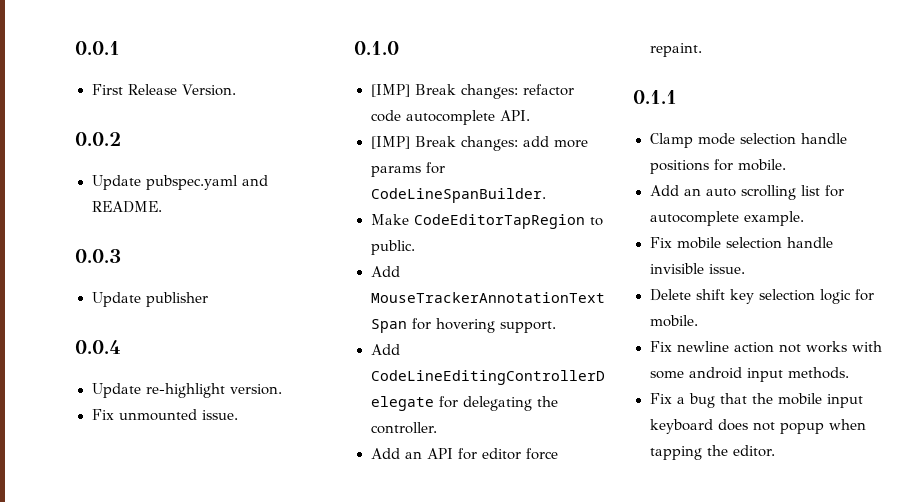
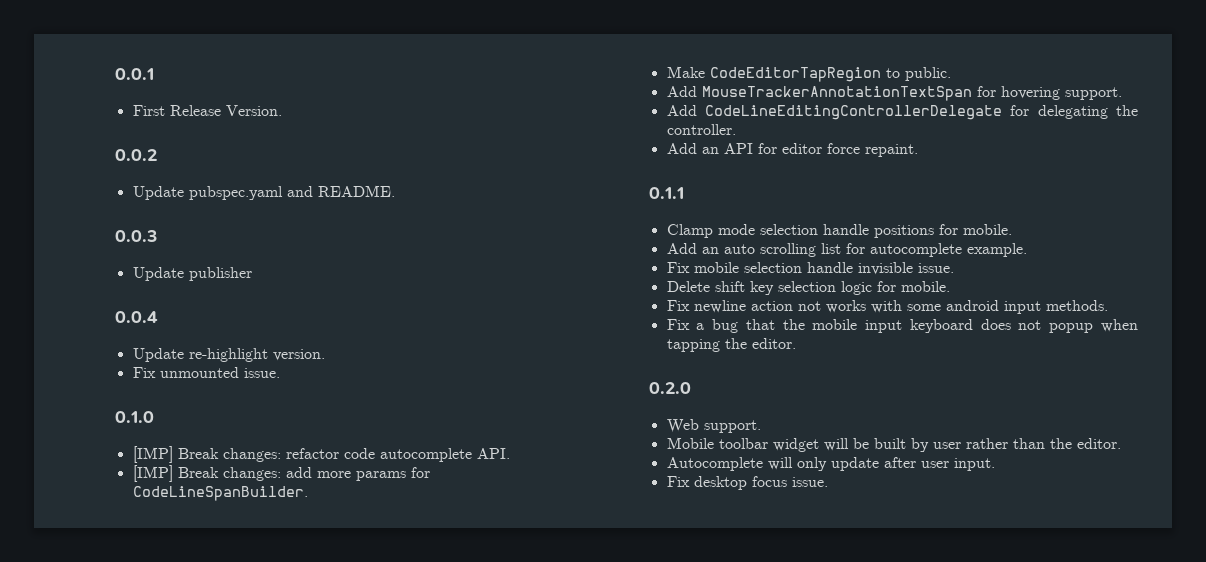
+ 0.2.0
+ Web support.
+ Mobile toolbar widget will be built by user rather than the editor.
+ Autocomplete will only update after user input.
+ Fix desktop focus issue.

